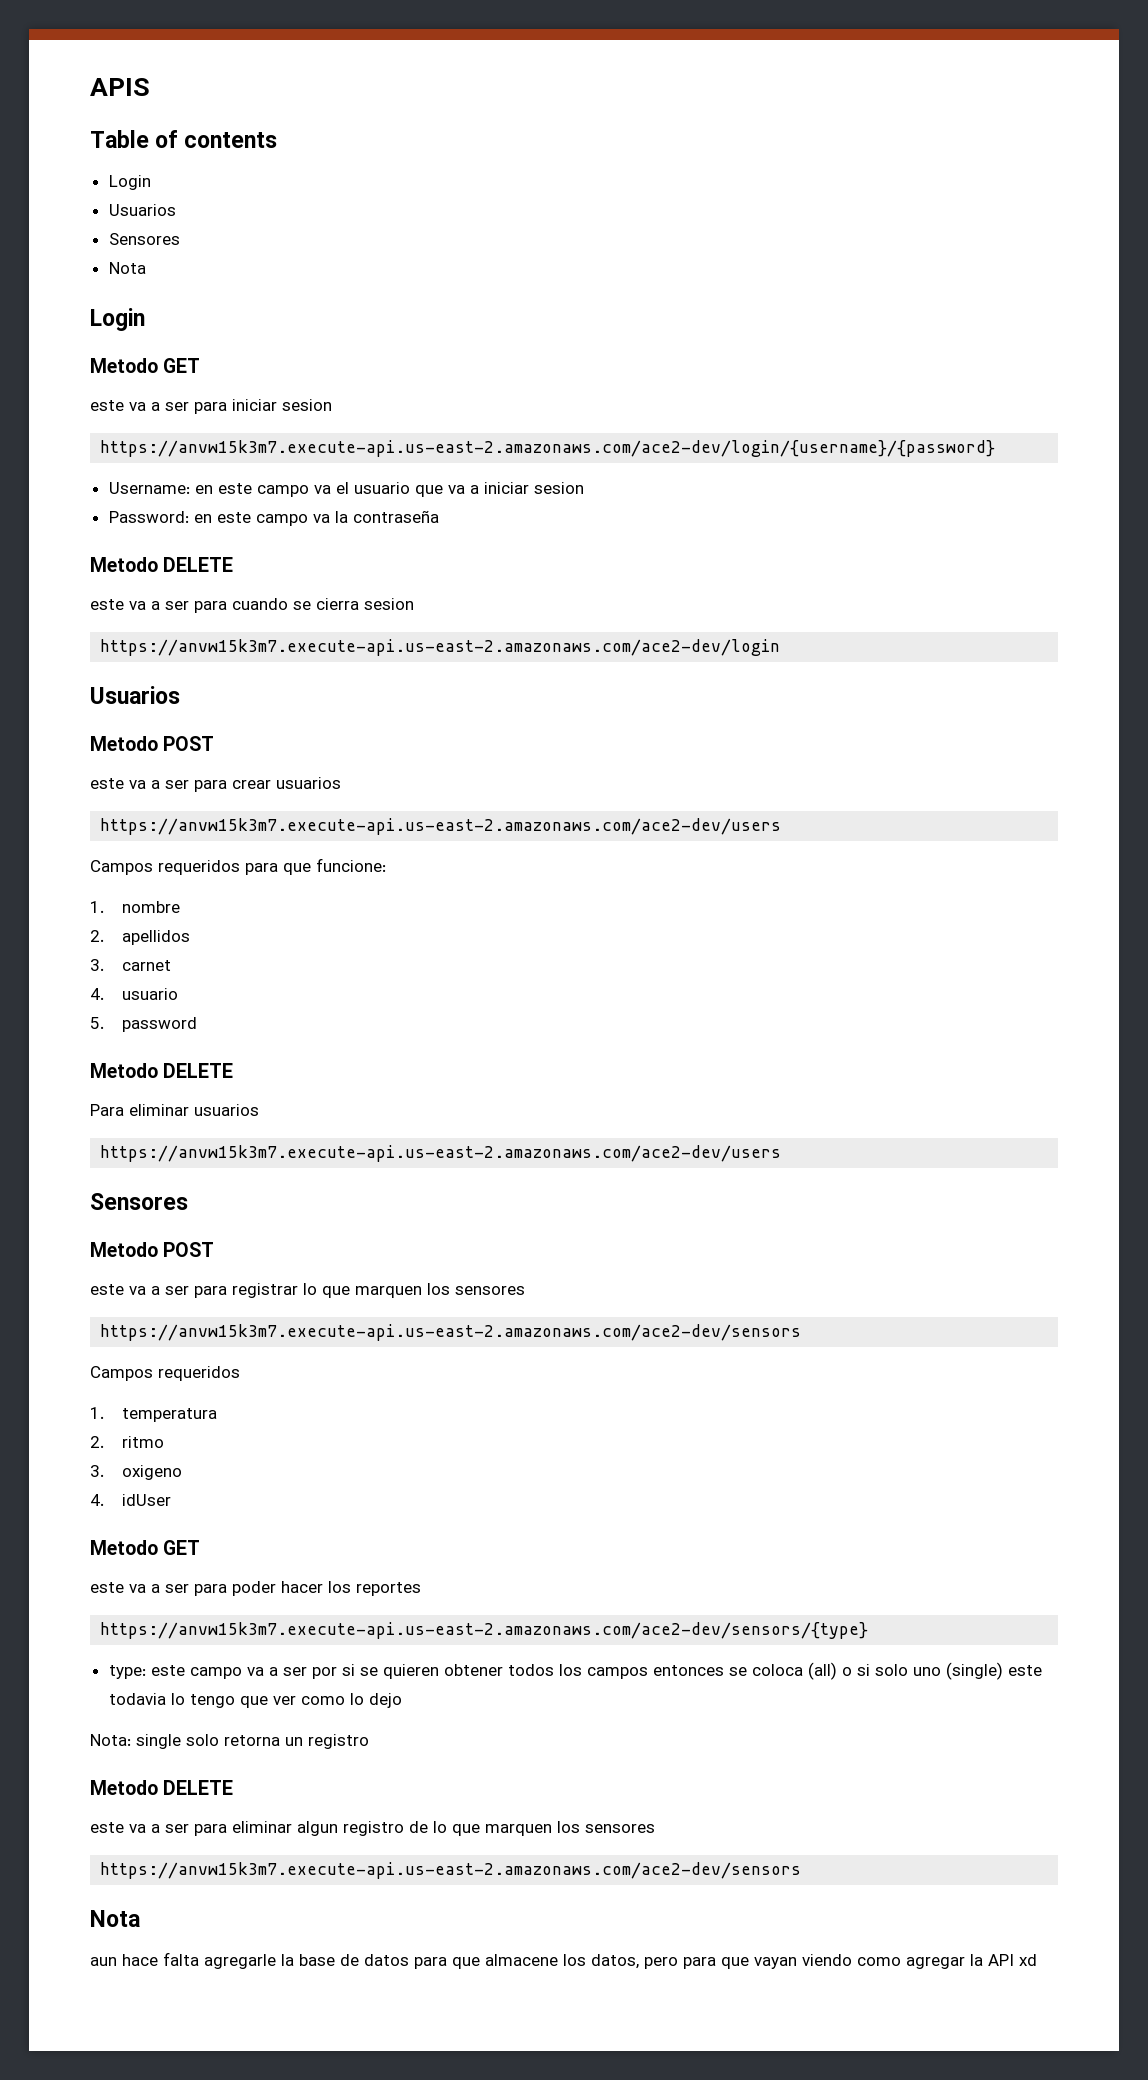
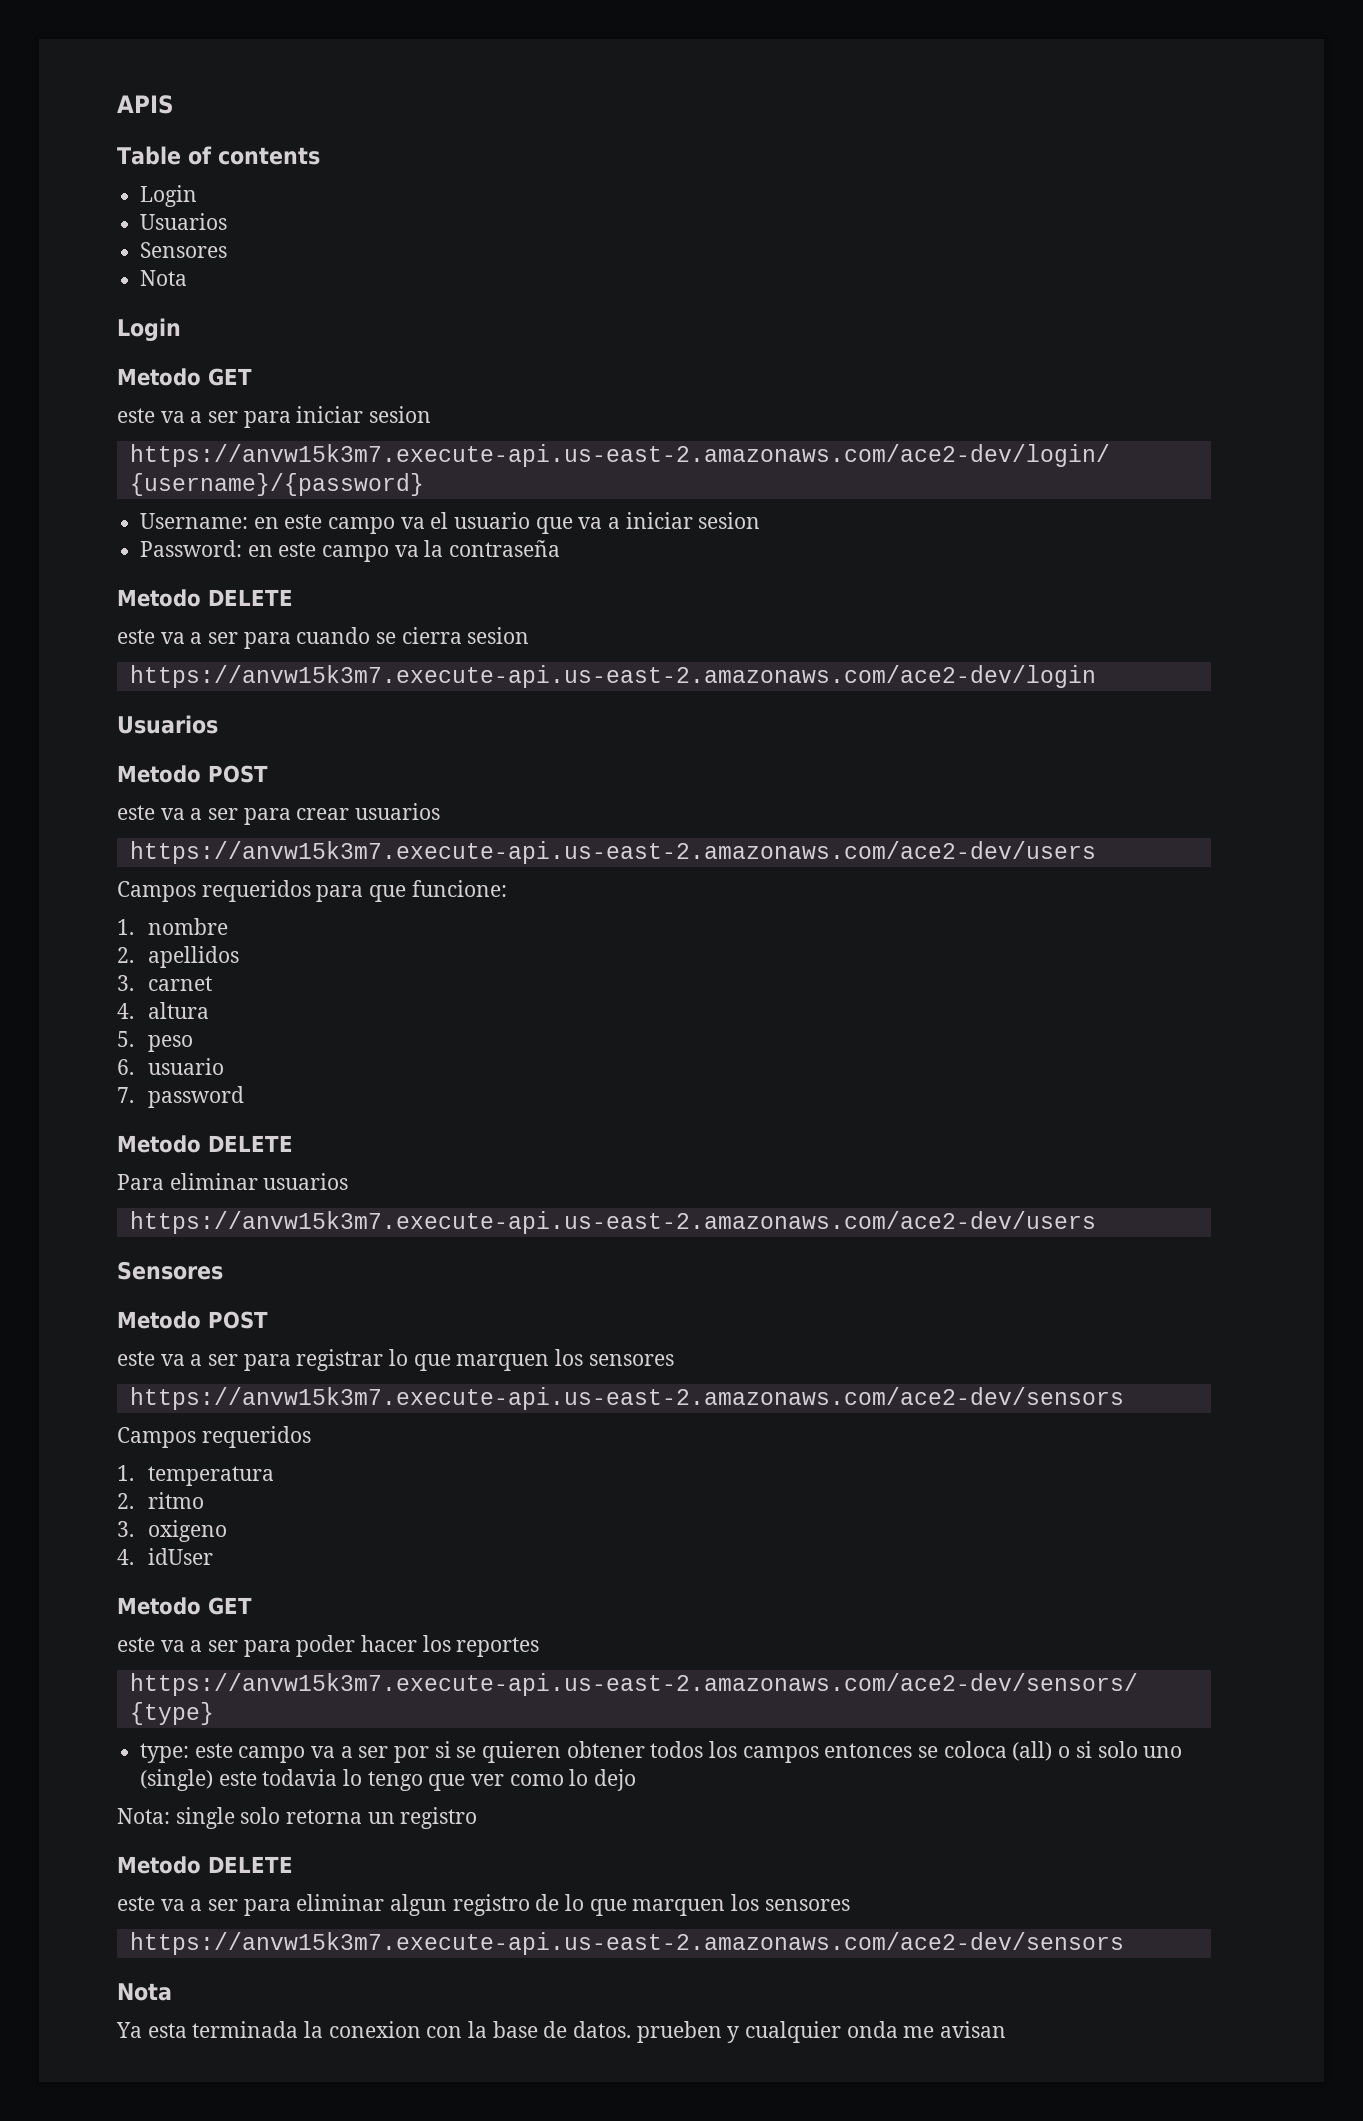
- 4. usuario
+ 4. altura
+ 5. peso
+ 6. usuario
- 5. password
+ 7. password
- aun hace falta agregarle la base de datos para que almacene los datos, pero para que vayan viendo como agregar la API xd
+ Ya esta terminada la conexion con la base de datos. prueben y cualquier onda me avisan

